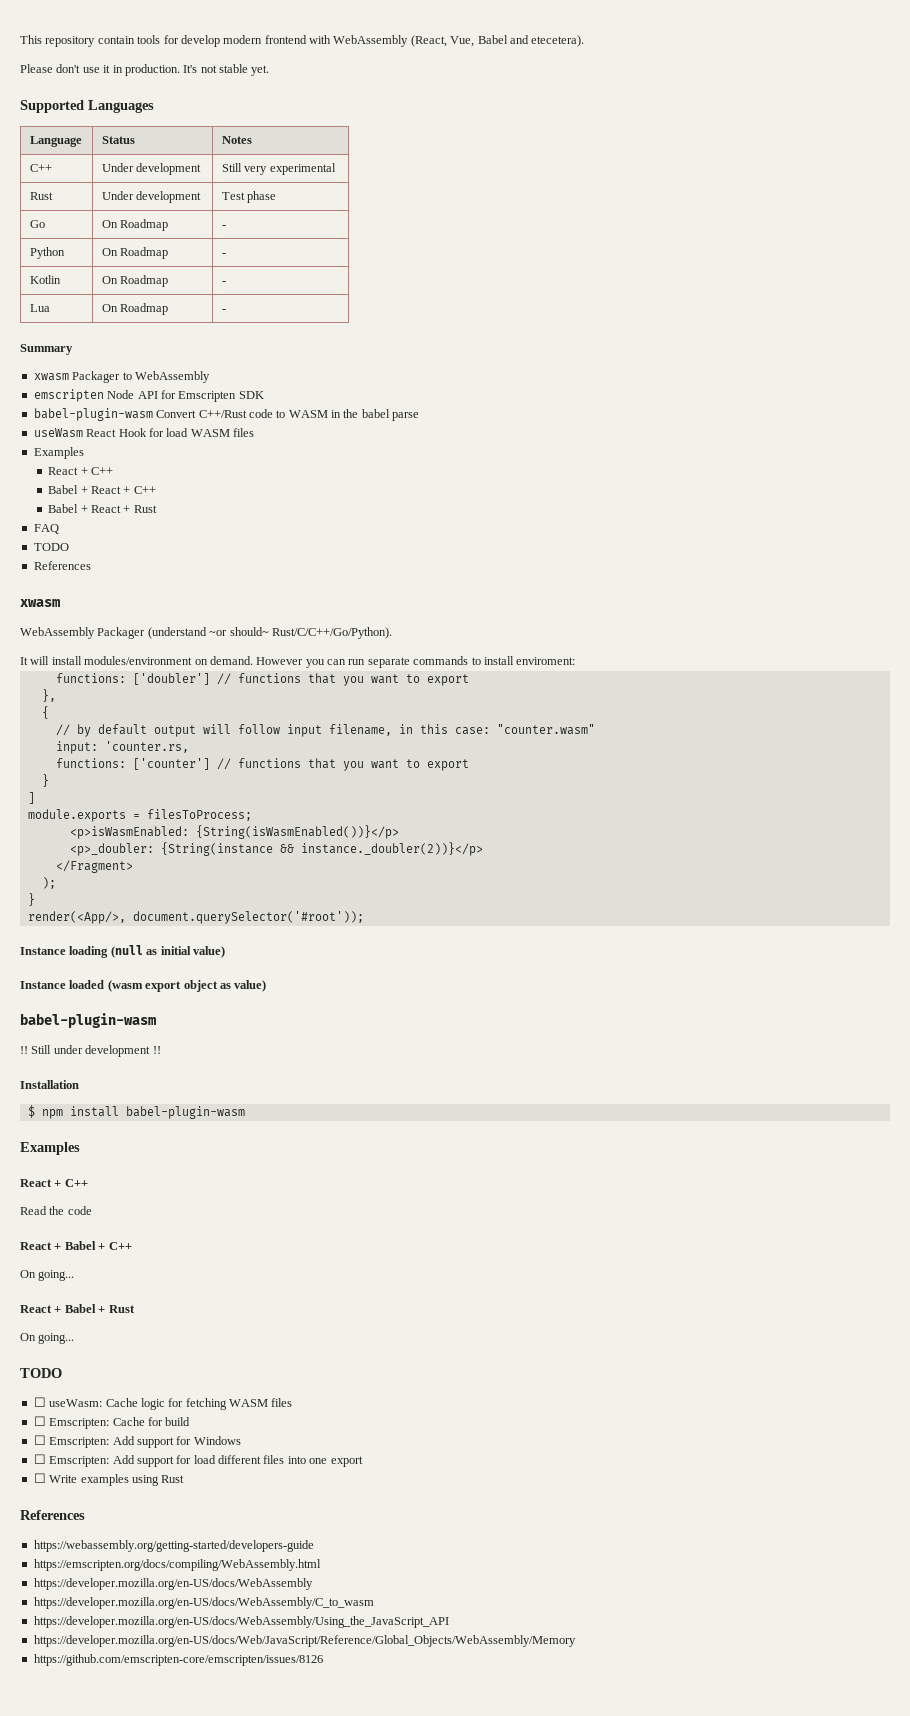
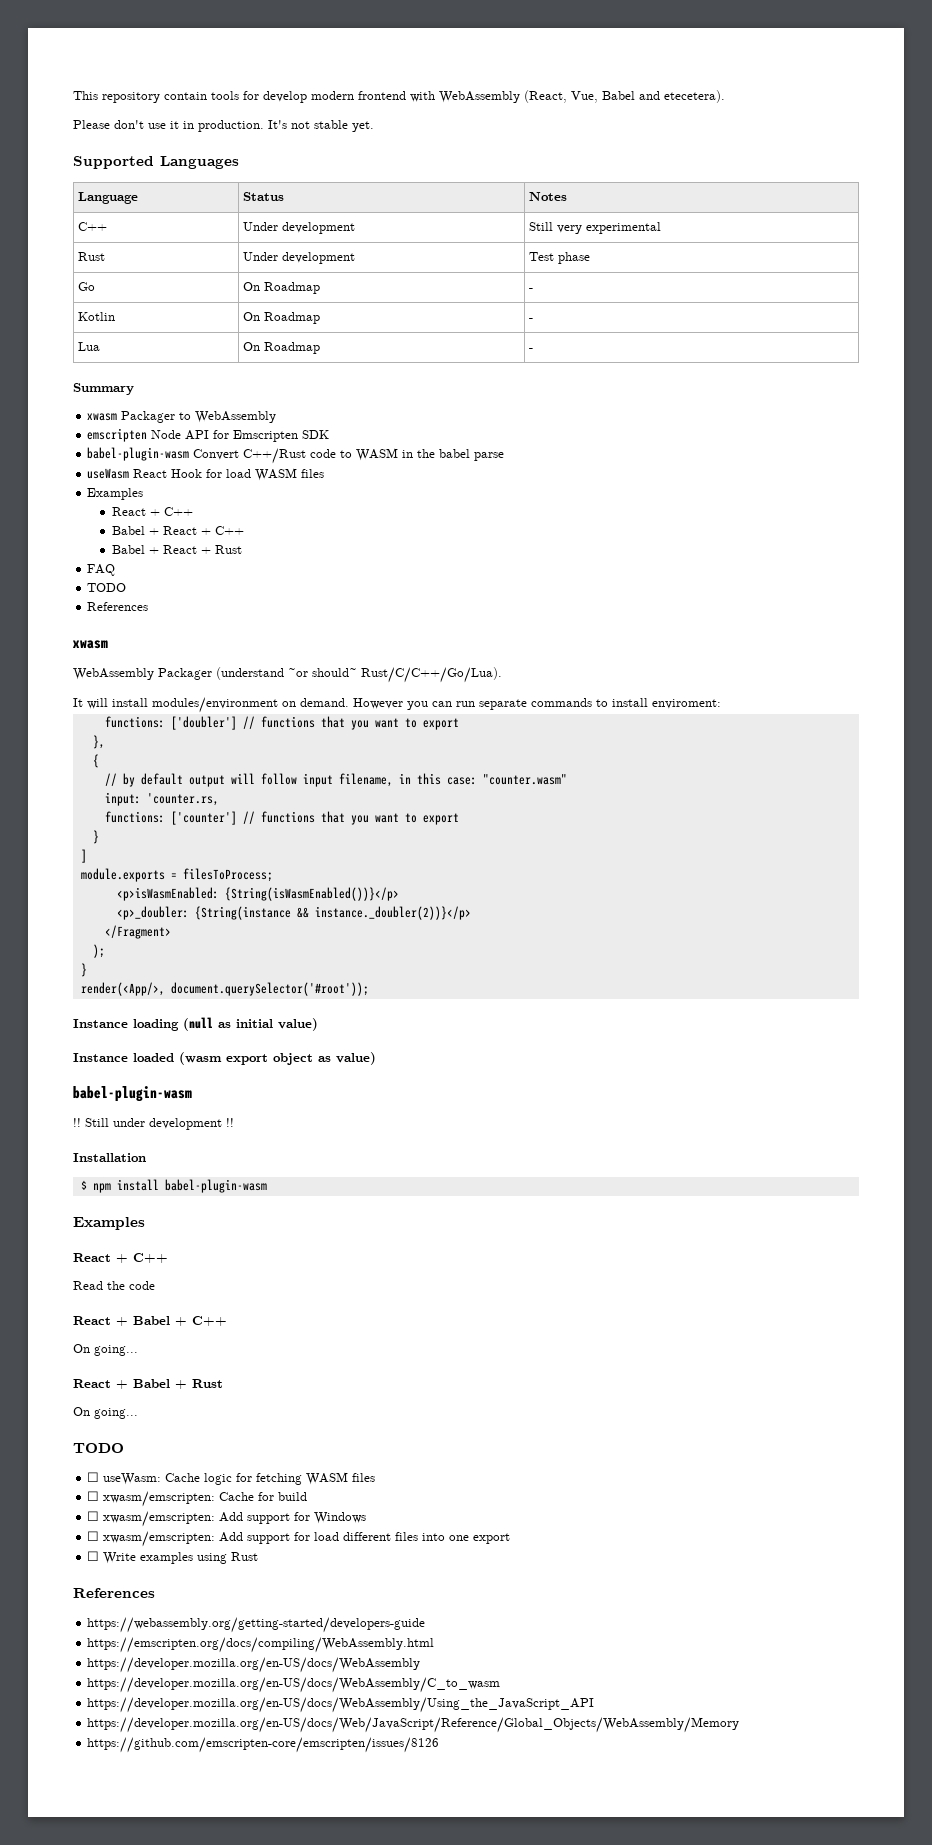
- Python | On Roadmap | -
- WebAssembly Packager (understand ~or should~ Rust/C/C++/Go/Python).
+ WebAssembly Packager (understand ~or should~ Rust/C/C++/Go/Lua).
- ☐ Emscripten: Cache for build
+ ☐ xwasm/emscripten: Cache for build
- ☐ Emscripten: Add support for Windows
+ ☐ xwasm/emscripten: Add support for Windows
- ☐ Emscripten: Add support for load different files into one export
+ ☐ xwasm/emscripten: Add support for load different files into one export

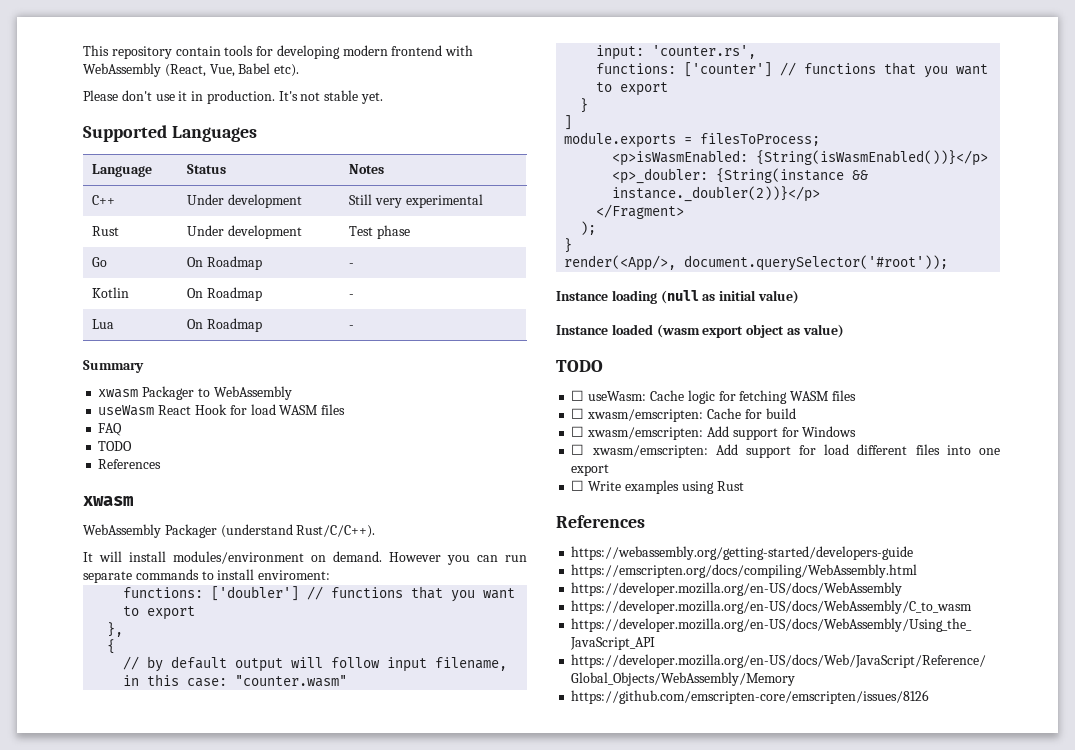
- This repository contain tools for develop modern frontend with WebAssembly (React, Vue, Babel and etecetera).
+ This repository contain tools for developing modern frontend with WebAssembly (React, Vue, Babel etc).
- emscripten Node API for Emscripten SDK
- babel-plugin-wasm Convert C++/Rust code to WASM in the babel parse
  useWasm React Hook for load WASM files
- Examples
- React + C++
- Babel + React + C++
- Babel + React + Rust
- WebAssembly Packager (understand ~or should~ Rust/C/C++/Go/Lua).
+ WebAssembly Packager (understand Rust/C/C++).
- input: 'counter.rs,
+ input: 'counter.rs',
  Instance loaded (wasm export object as value)
- babel-plugin-wasm
- !! Still under development !!
- Installation
- $ npm install babel-plugin-wasm
- Examples
- React + C++
- Read the code
- React + Babel + C++
- On going...
- React + Babel + Rust
- On going...

